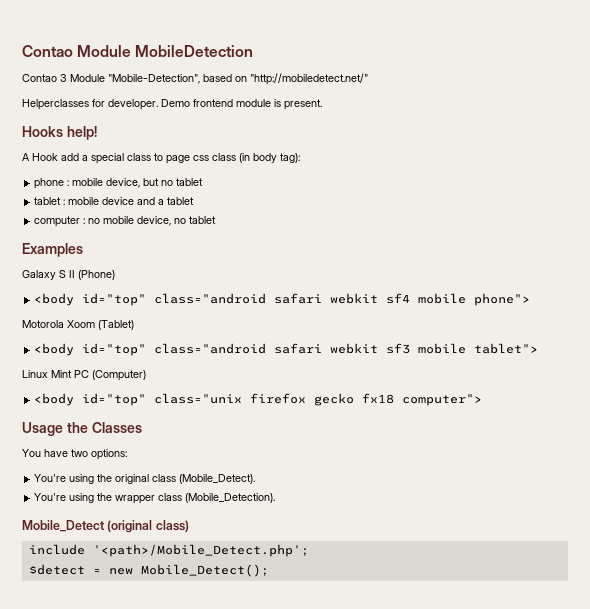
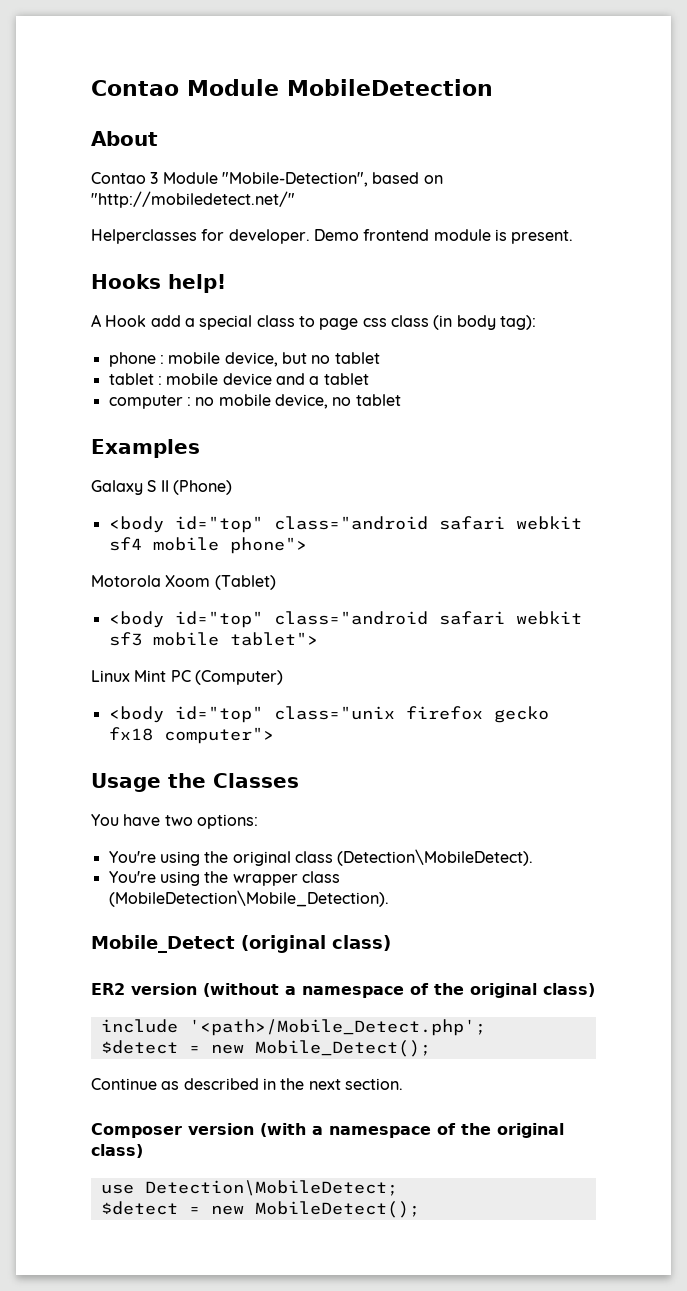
+ About
- You're using the original class (Mobile_Detect).
+ You're using the original class (Detection\MobileDetect).
- You're using the wrapper class (Mobile_Detection).
+ You're using the wrapper class (MobileDetection\Mobile_Detection).
+ ER2 version (without a namespace of the original class)
+ Continue as described in the next section.
+ Composer version (with a namespace of the original class)
+ use Detection\MobileDetect;
+ $detect = new MobileDetect();

